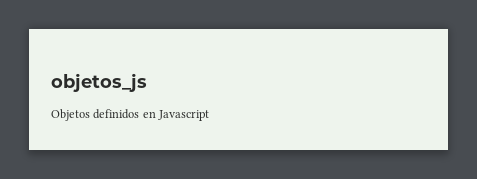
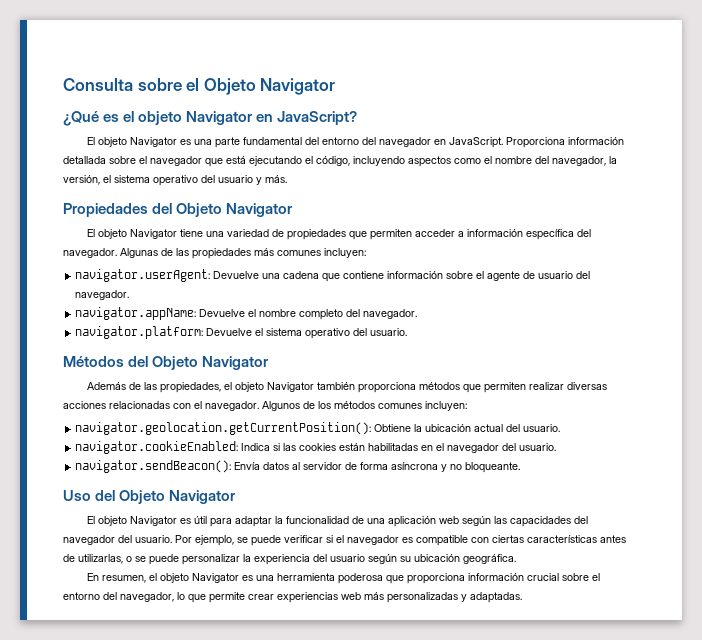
- objetos_js
- Objetos definidos en Javascript
+ Consulta sobre el Objeto Navigator
+ ¿Qué es el objeto Navigator en JavaScript?
+ El objeto Navigator es una parte fundamental del entorno del navegador en JavaScript. Proporciona información detallada sobre el navegador que está ejecutando el código, incluyendo aspectos como el nombre del navegador, la versión, el sistema operativo del usuario y más.
+ Propiedades del Objeto Navigator
+ El objeto Navigator tiene una variedad de propiedades que permiten acceder a información específica del navegador. Algunas de las propiedades más comunes incluyen:
+ navigator.userAgent: Devuelve una cadena que contiene información sobre el agente de usuario del navegador.
+ navigator.appName: Devuelve el nombre completo del navegador.
+ navigator.platform: Devuelve el sistema operativo del usuario.
+ Métodos del Objeto Navigator
+ Además de las propiedades, el objeto Navigator también proporciona métodos que permiten realizar diversas acciones relacionadas con el navegador. Algunos de los métodos comunes incluyen:
+ navigator.geolocation.getCurrentPosition(): Obtiene la ubicación actual del usuario.
+ navigator.cookieEnabled: Indica si las cookies están habilitadas en el navegador del usuario.
+ navigator.sendBeacon(): Envía datos al servidor de forma asíncrona y no bloqueante.
+ Uso del Objeto Navigator
+ El objeto Navigator es útil para adaptar la funcionalidad de una aplicación web según las capacidades del navegador del usuario. Por ejemplo, se puede verificar si el navegador es compatible con ciertas características antes de utilizarlas, o se puede personalizar la experiencia del usuario según su ubicación geográfica.
+ En resumen, el objeto Navigator es una herramienta poderosa que proporciona información crucial sobre el entorno del navegador, lo que permite crear experiencias web más personalizadas y adaptadas.

